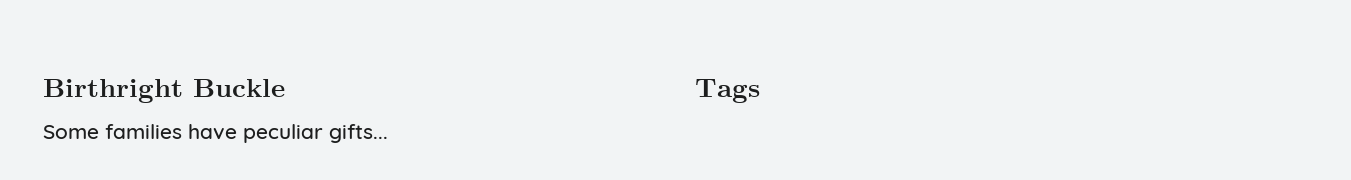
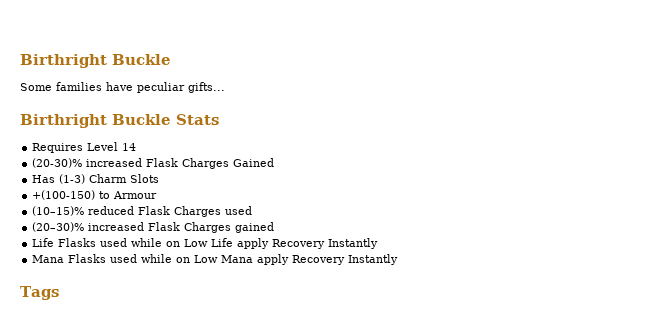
+ Birthright Buckle Stats
+ Requires Level 14
+ (20-30)% increased Flask Charges Gained
+ Has (1-3) Charm Slots
+ +(100-150) to Armour
+ (10–15)% reduced Flask Charges used
+ (20–30)% increased Flask Charges gained
+ Life Flasks used while on Low Life apply Recovery Instantly
+ Mana Flasks used while on Low Mana apply Recovery Instantly

